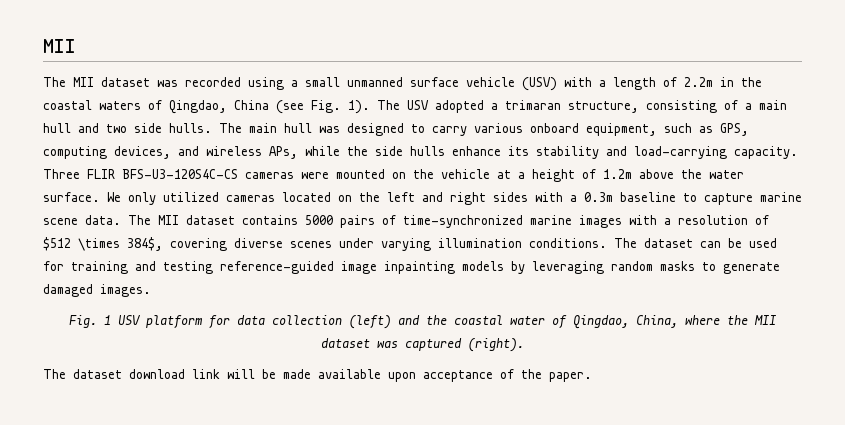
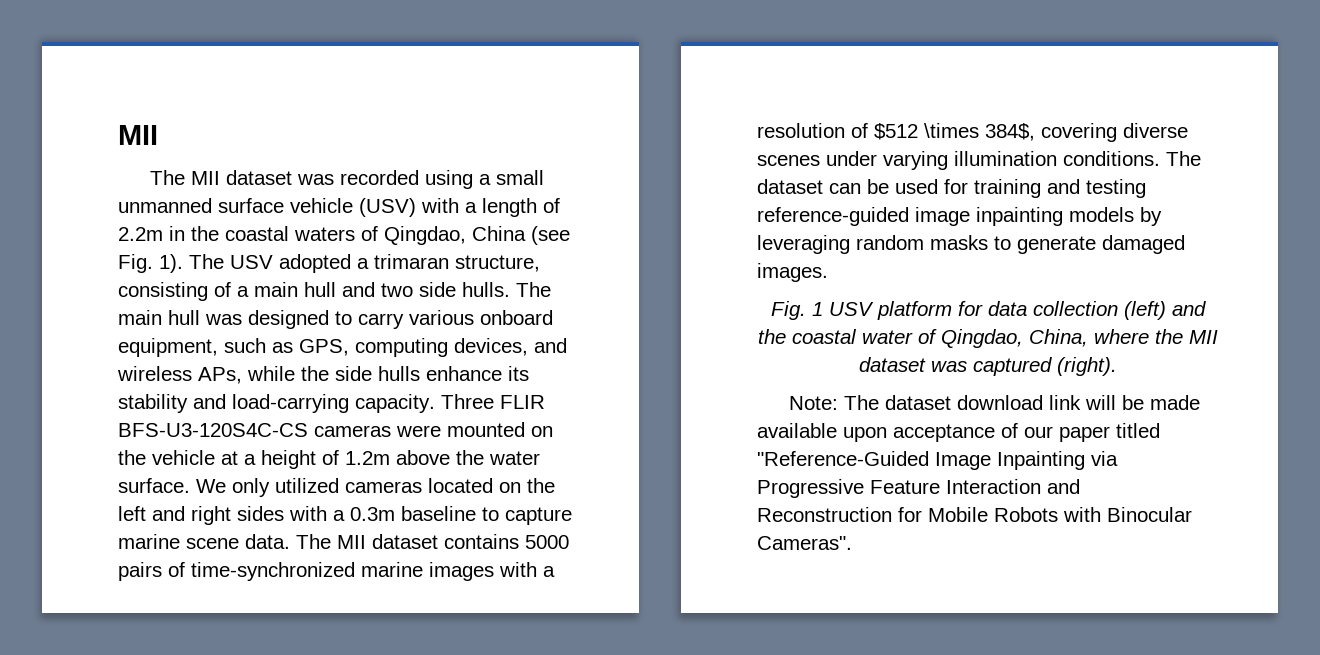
- The dataset download link will be made available upon acceptance of the paper.
+ Note: The dataset download link will be made available upon acceptance of our paper titled "Reference-Guided Image Inpainting via Progressive Feature Interaction and Reconstruction for Mobile Robots with Binocular Cameras".

